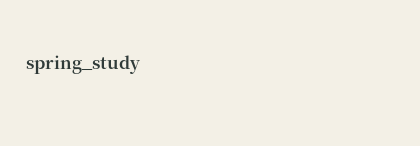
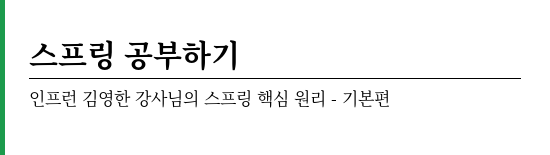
- spring_study
+ 스프링 공부하기
+ 인프런 김영한 강사님의 스프링 핵심 원리 - 기본편

